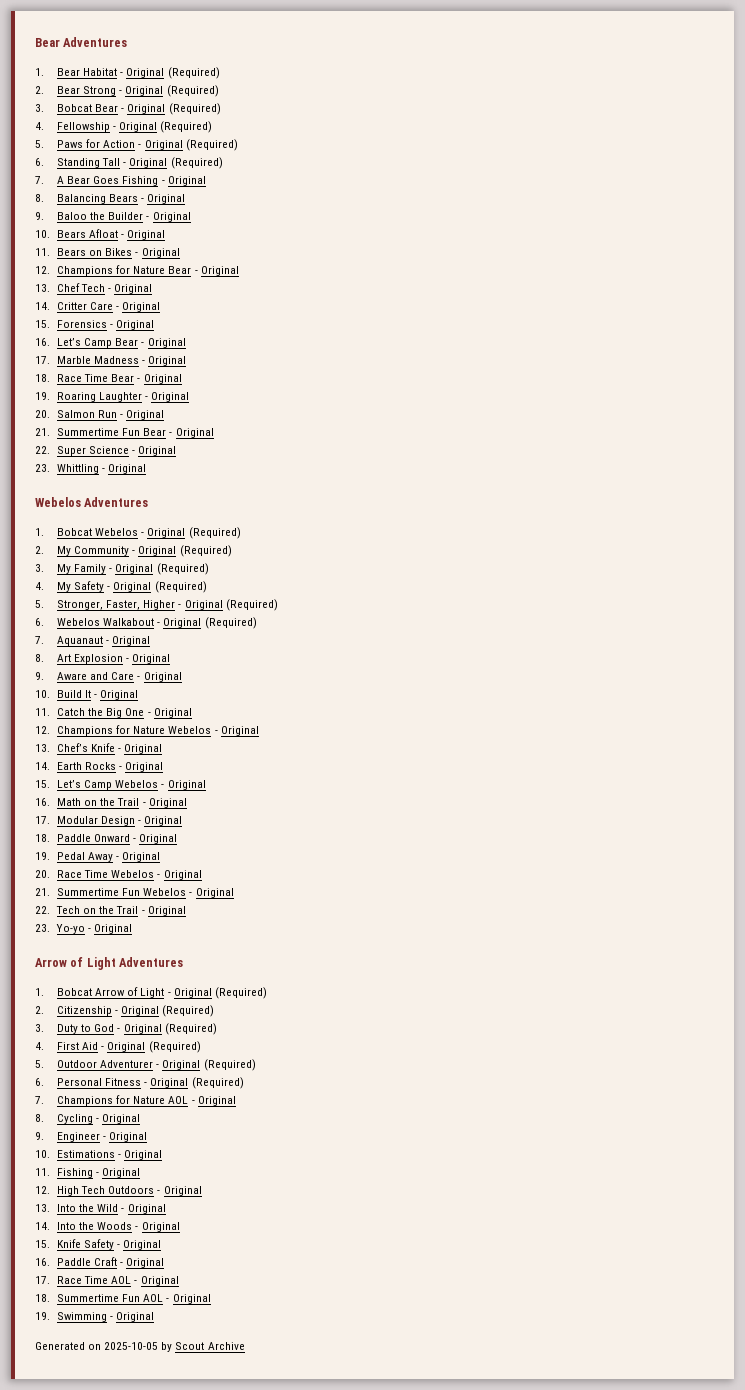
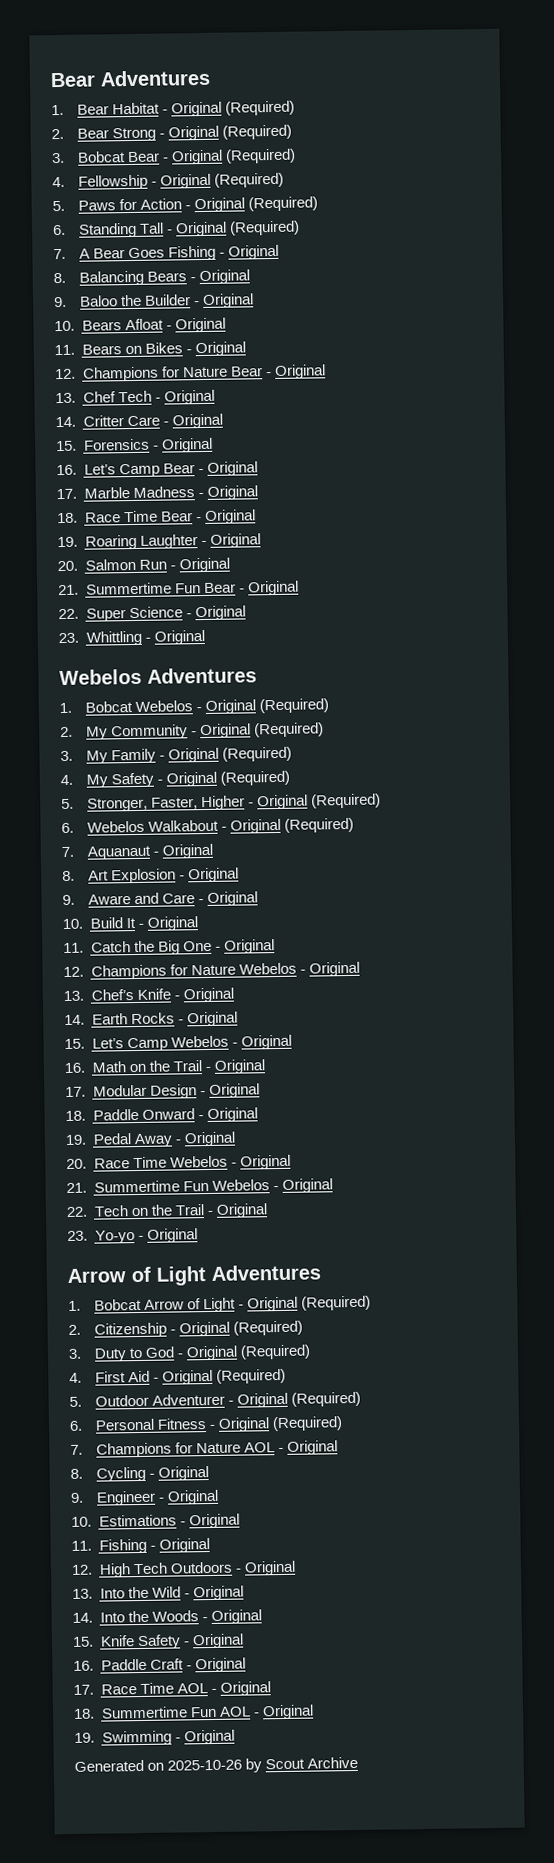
- Generated on 2025-10-05 by Scout Archive
+ Generated on 2025-10-26 by Scout Archive

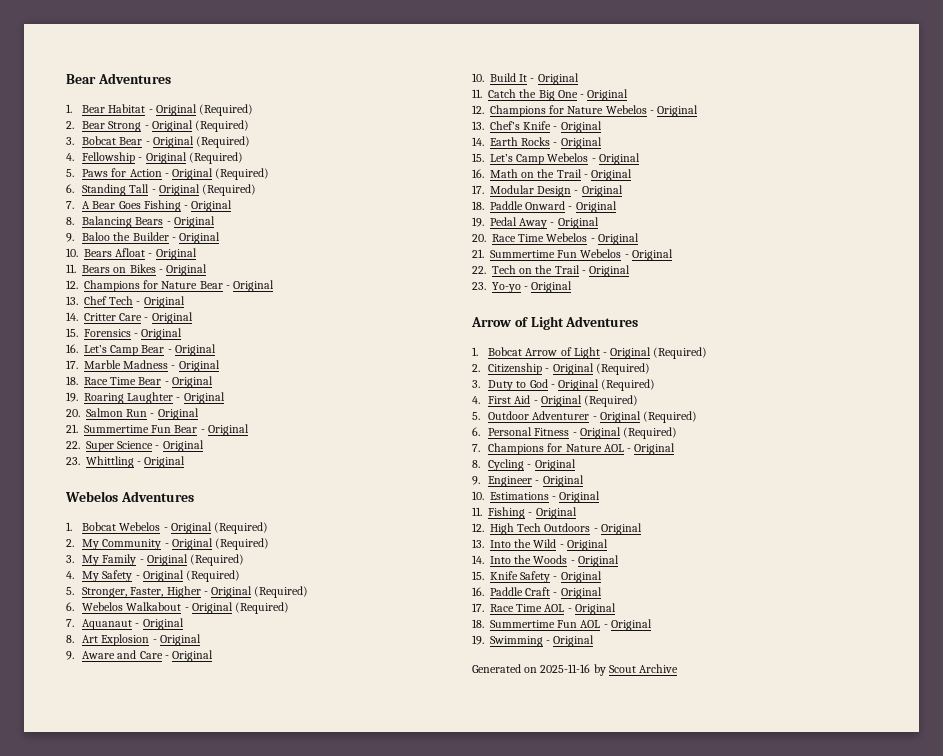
- Generated on 2025-10-26 by Scout Archive
+ Generated on 2025-11-16 by Scout Archive

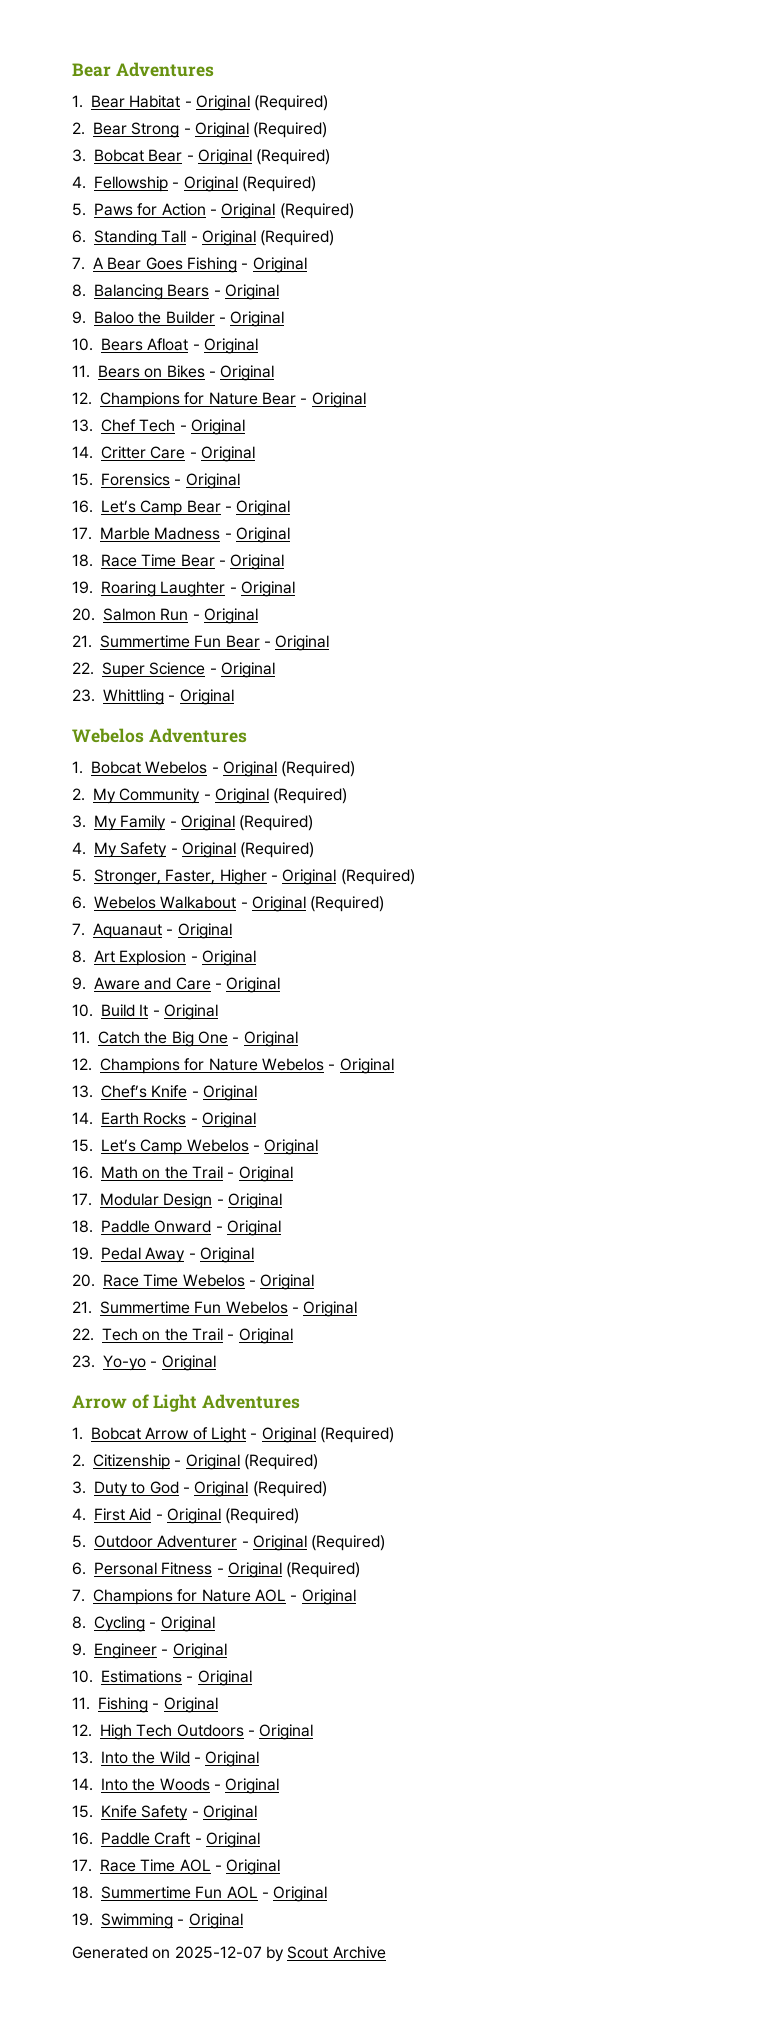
- Generated on 2025-11-16 by Scout Archive
+ Generated on 2025-12-07 by Scout Archive

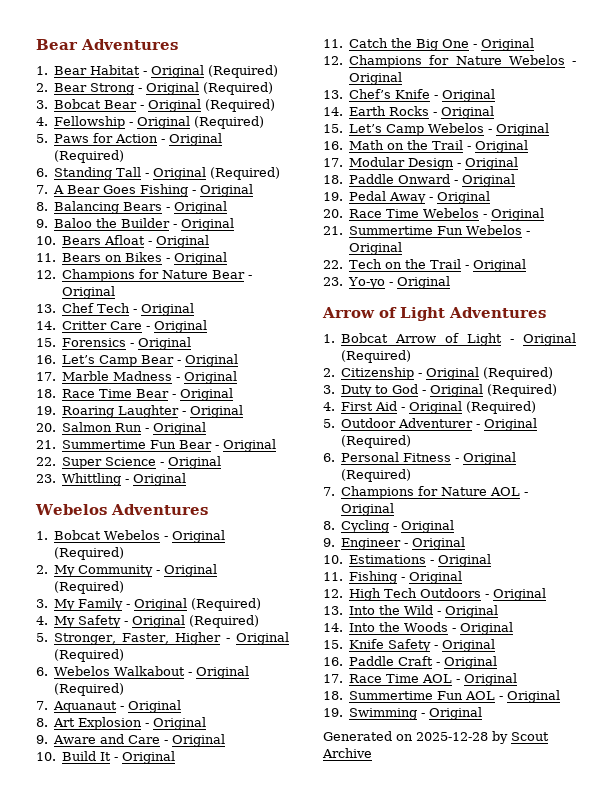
- Generated on 2025-12-07 by Scout Archive
+ Generated on 2025-12-28 by Scout Archive

